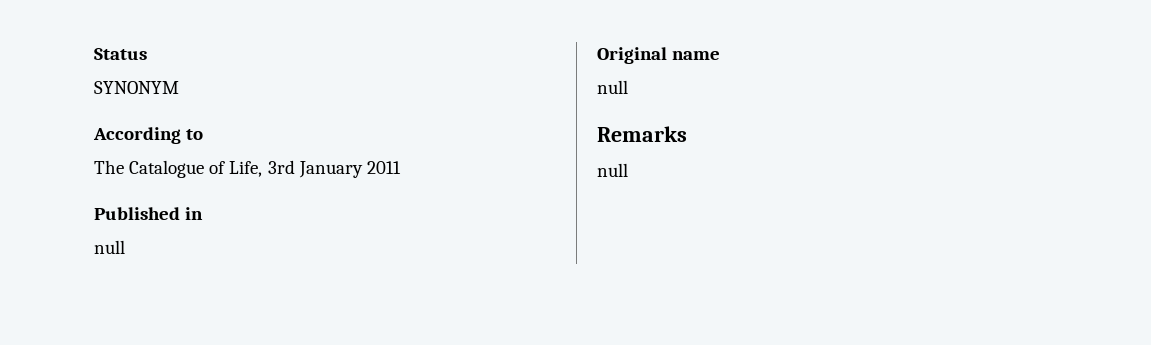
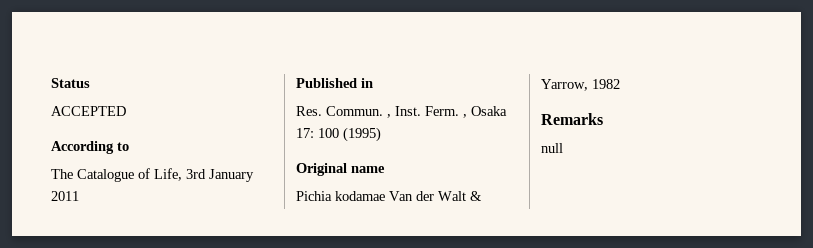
- SYNONYM
+ ACCEPTED
  Published in
- null
+ Res. Commun. , Inst. Ferm. , Osaka 17: 100 (1995)
  Original name
- null
+ Pichia kodamae Van der Walt & Yarrow, 1982

